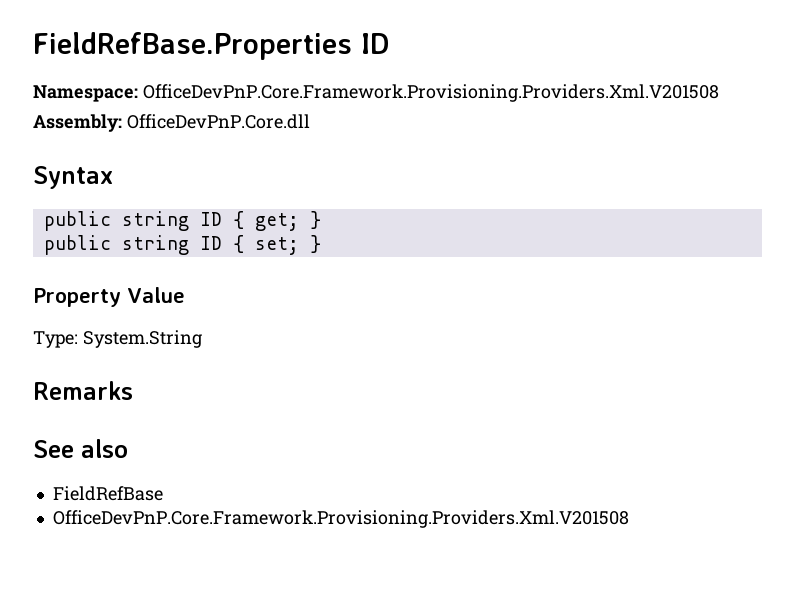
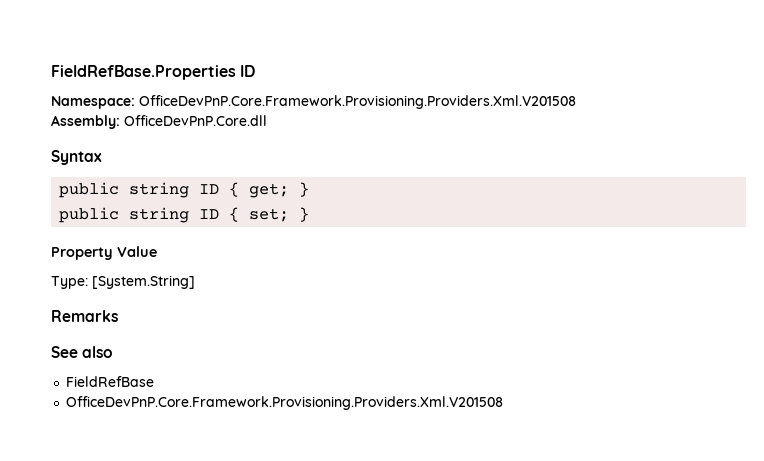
- Type: System.String
+ Type: [System.String]

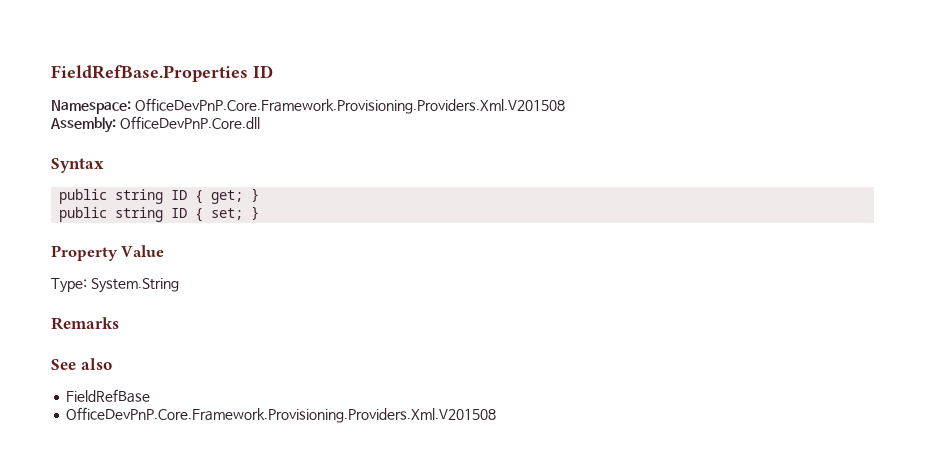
- Type: [System.String]
+ Type: System.String

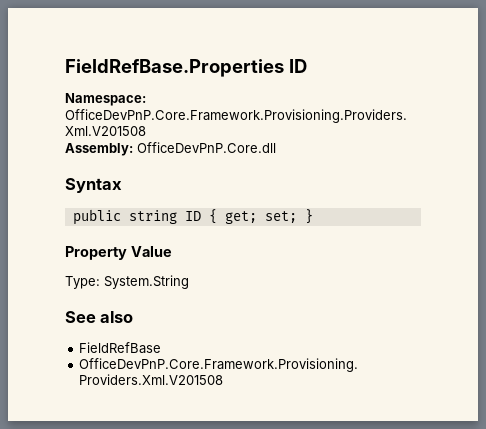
- public string ID { get; }
- public string ID { set; }
+ public string ID { get; set; }
- Remarks

